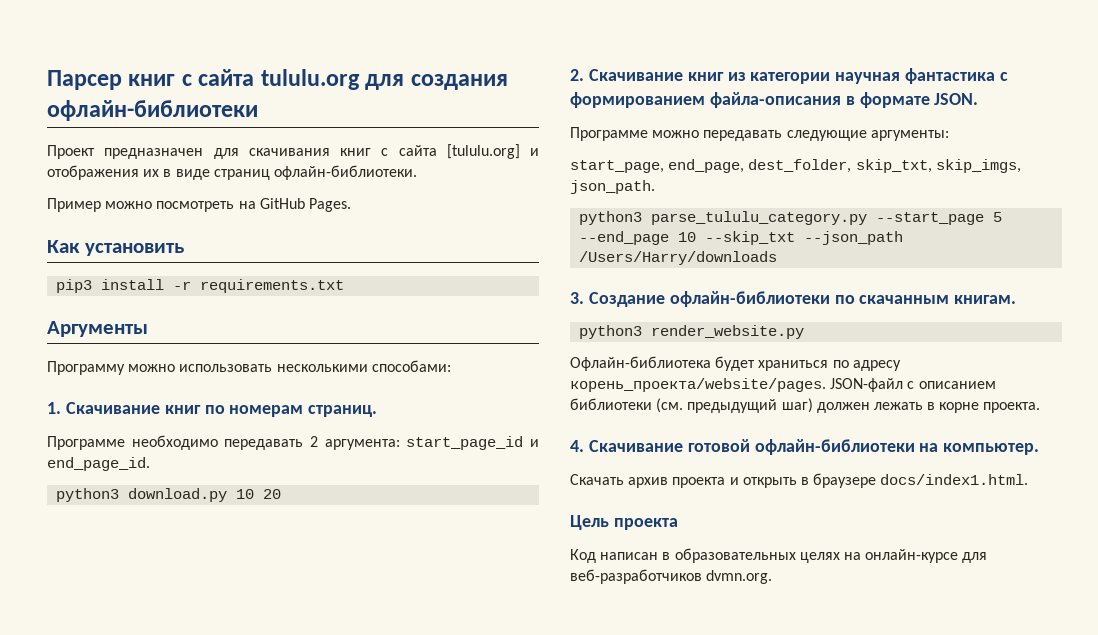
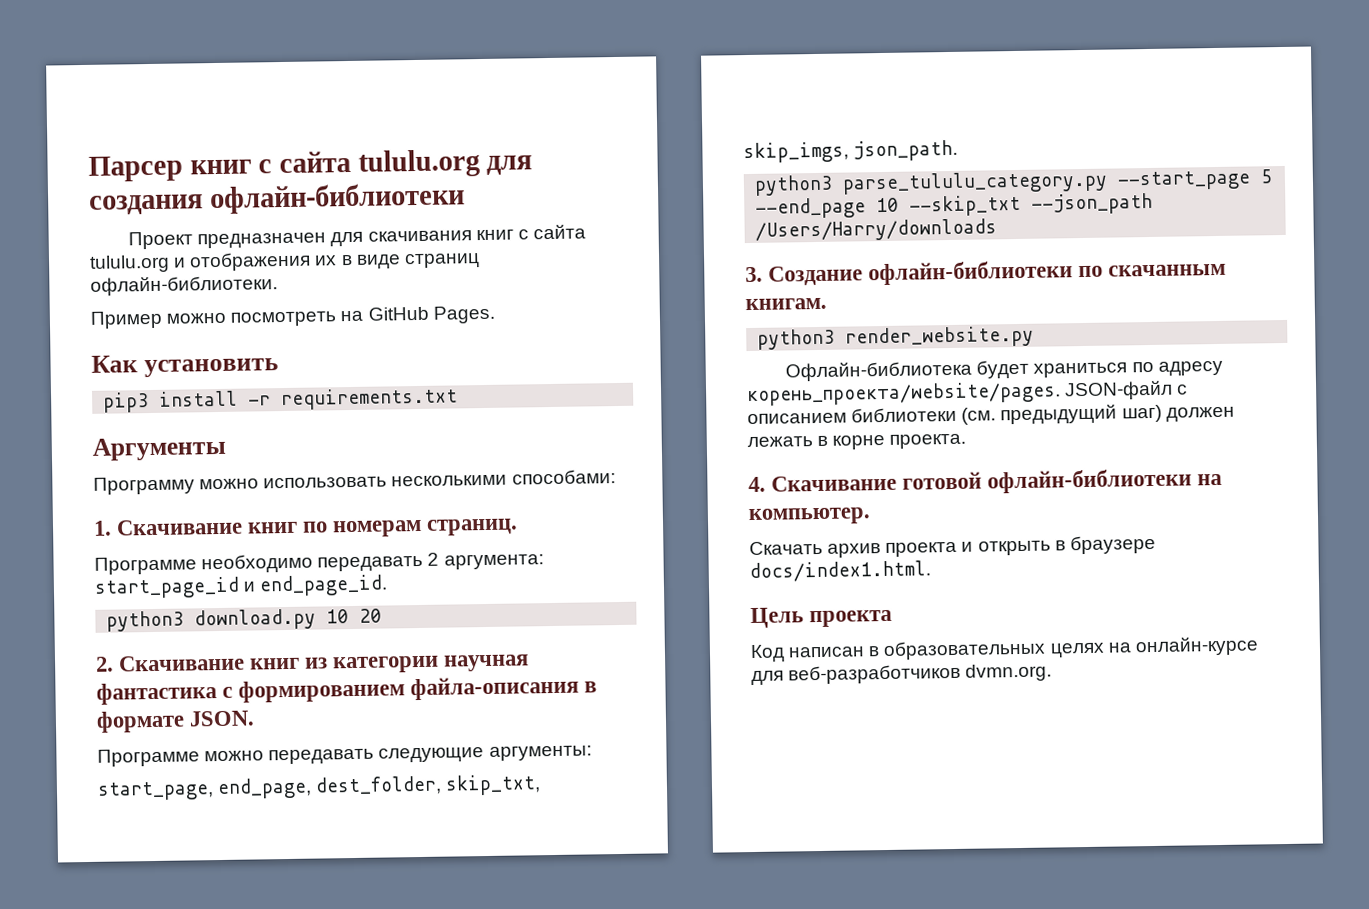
- Проект предназначен для скачивания книг с сайта [tululu.org] и отображения их в виде страниц офлайн-библиотеки.
+ Проект предназначен для скачивания книг с сайта tululu.org и отображения их в виде страниц офлайн-библиотеки.

